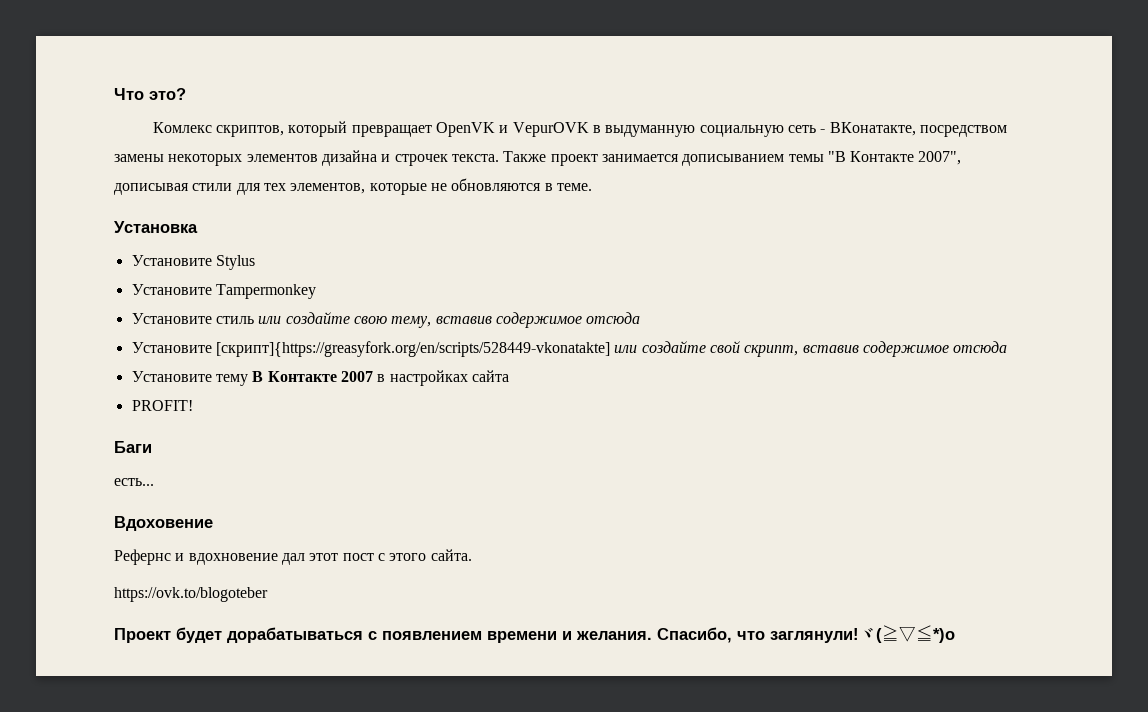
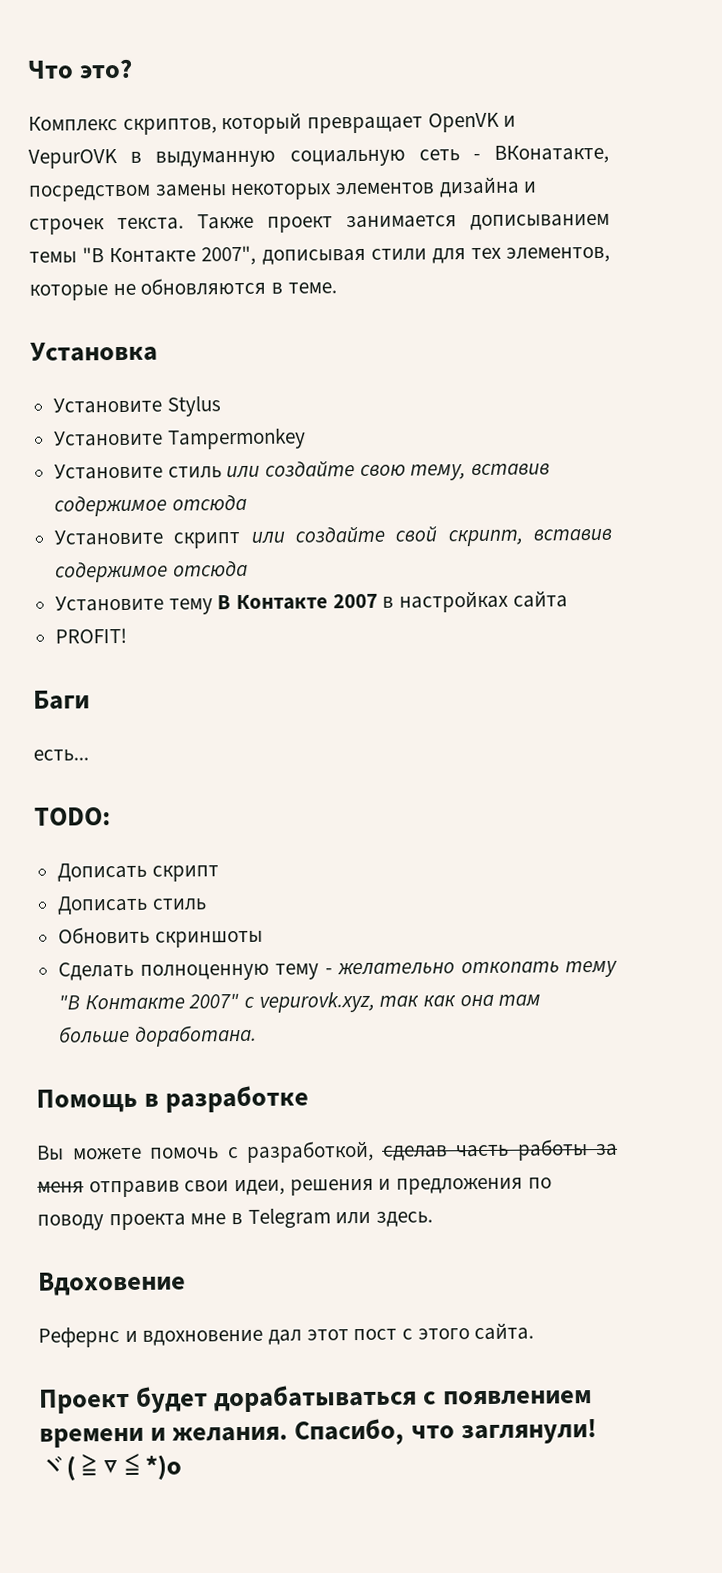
- Комлекс скриптов, который превращает OpenVK и VepurOVK в выдуманную социальную сеть - ВКонатакте, посредством замены некоторых элементов дизайна и строчек текста.
+ Комплекс скриптов, который превращает OpenVK и VepurOVK в выдуманную социальную сеть - ВКонатакте, посредством замены некоторых элементов дизайна и строчек текста.
- Установите [скрипт]{https://greasyfork.org/en/scripts/528449-vkonatakte] или создайте свой скрипт, вставив содержимое отсюда
+ Установите скрипт или создайте свой скрипт, вставив содержимое отсюда
+ TODO:
+ Дописать скрипт
+ Дописать стиль
+ Обновить скриншоты
+ Сделать полноценную тему - желательно откопать тему "В Контакте 2007" с vepurovk.xyz, так как она там больше доработана.
+ Помощь в разработке
+ Вы можете помочь с разработкой, сделав часть работы за меня отправив свои идеи, решения и предложения по поводу проекта мне в Telegram или здесь.
- https://ovk.to/blogoteber

